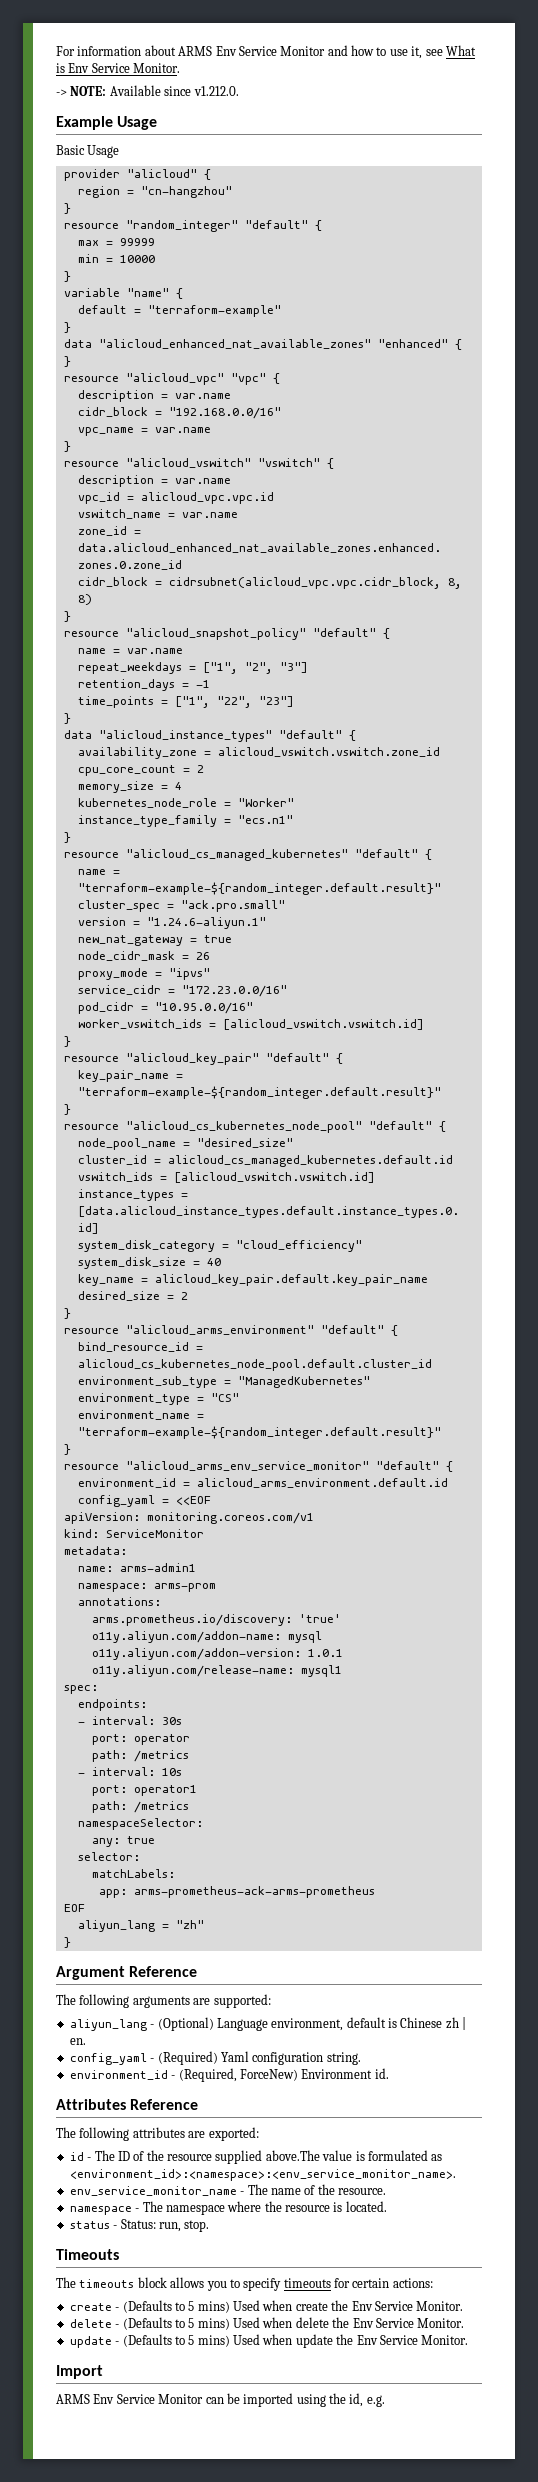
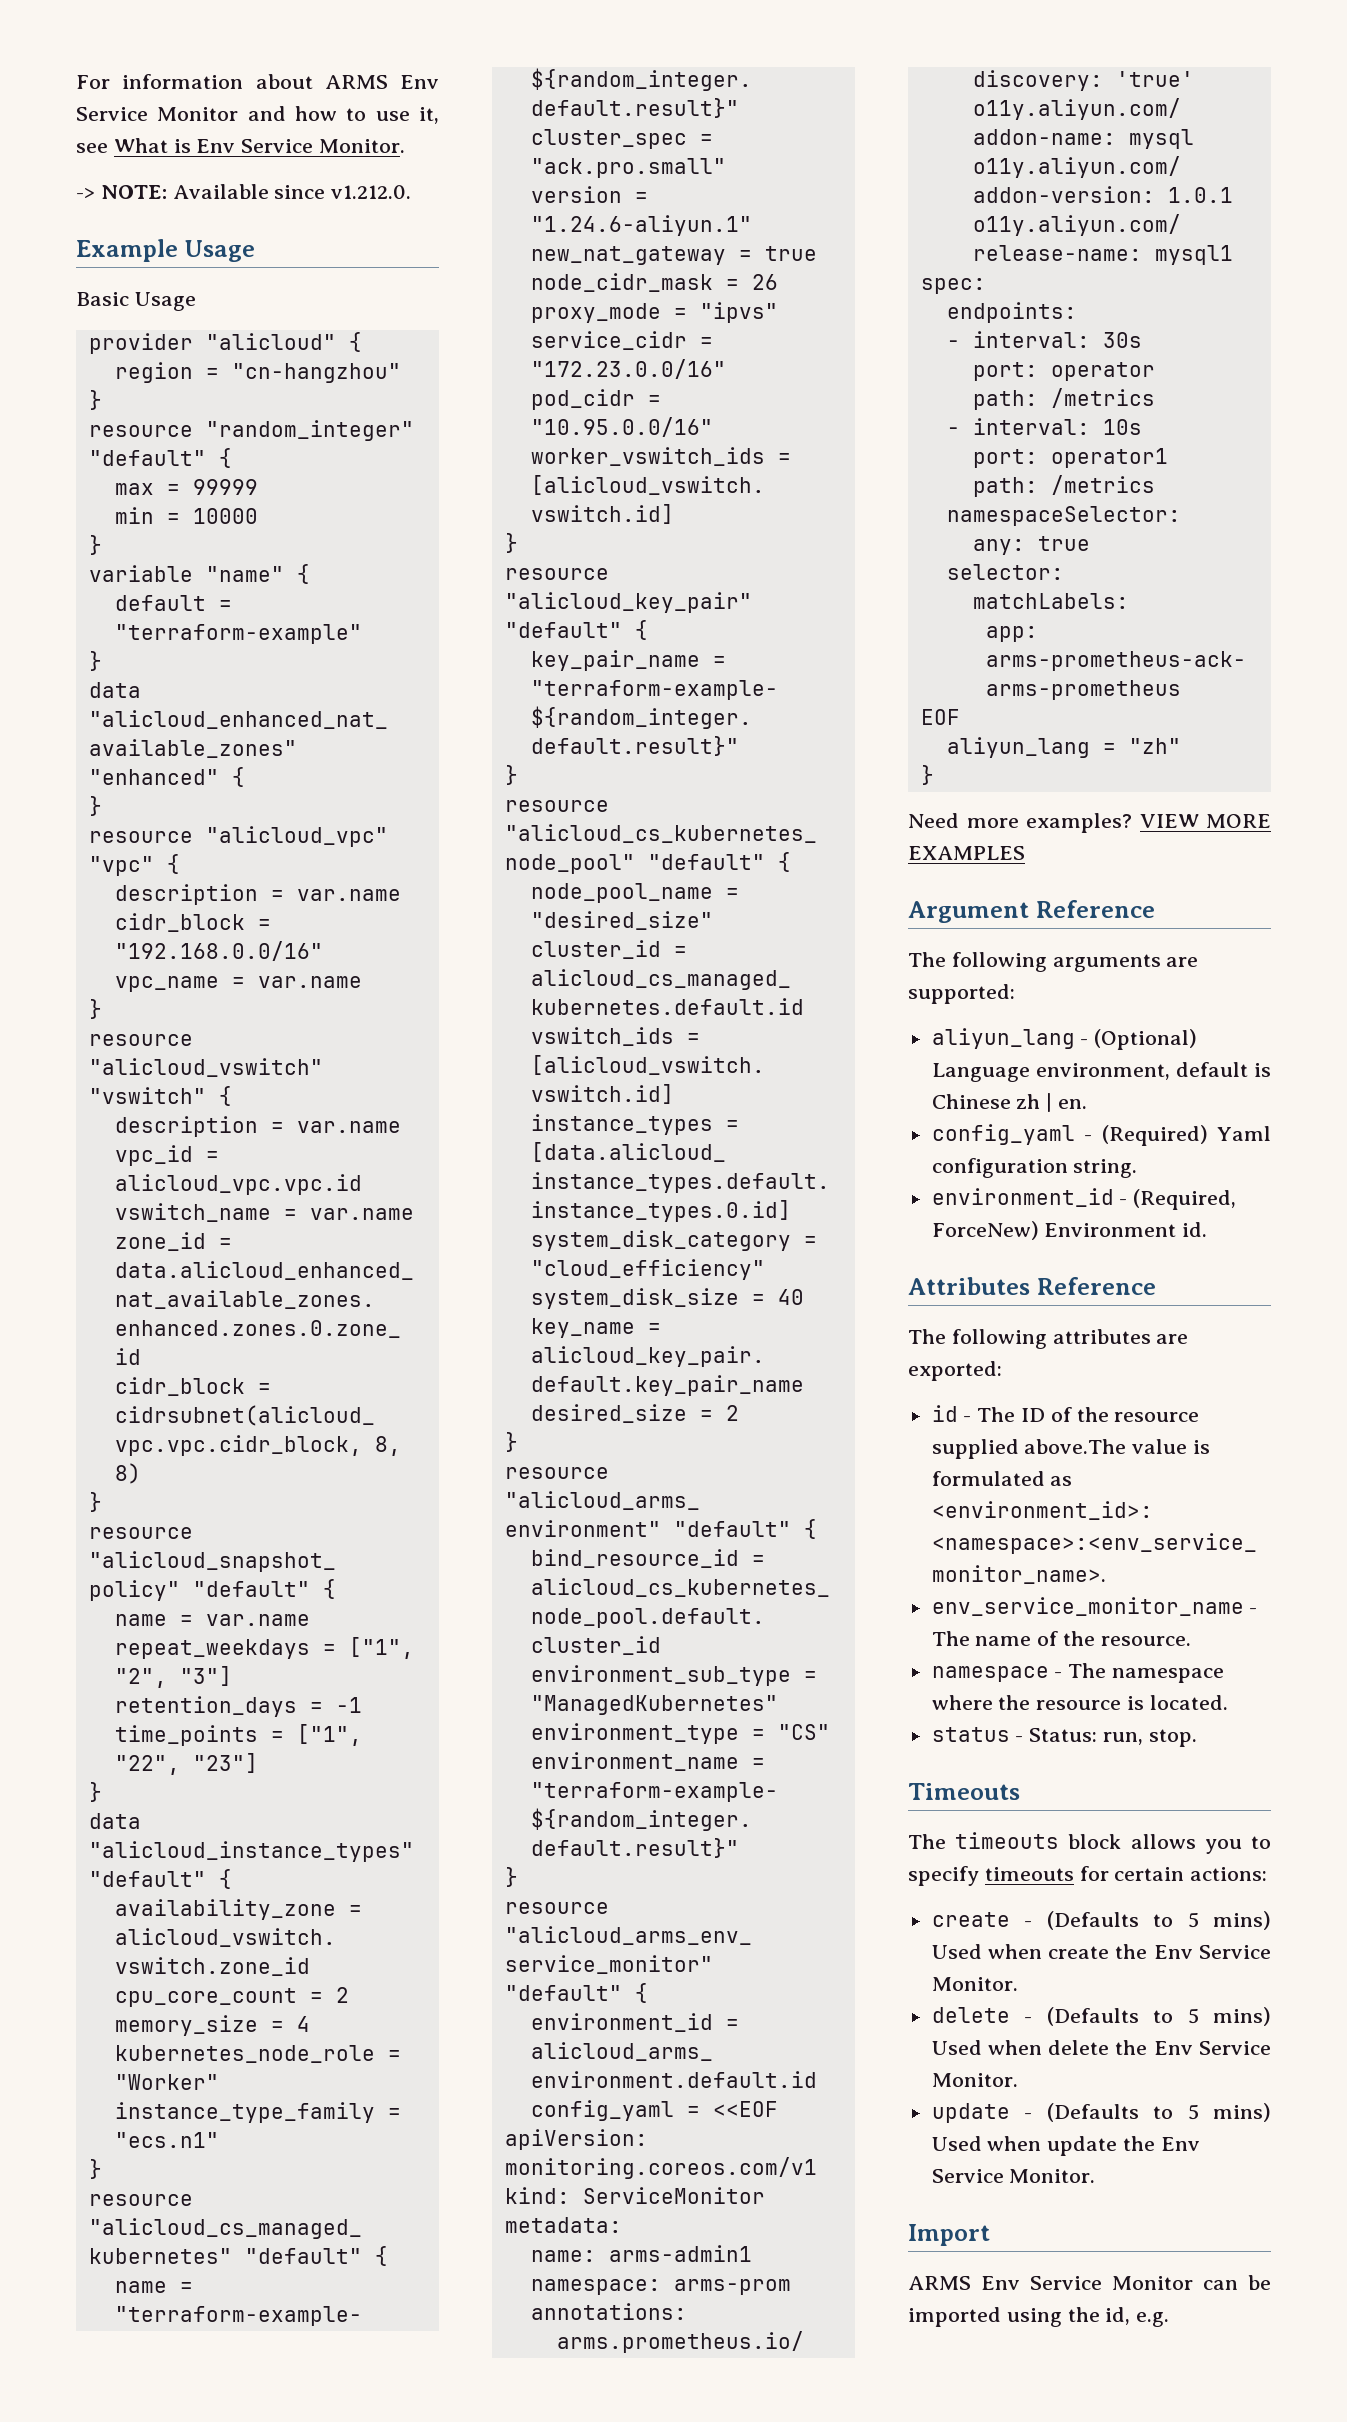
+ Need more examples? VIEW MORE EXAMPLES

